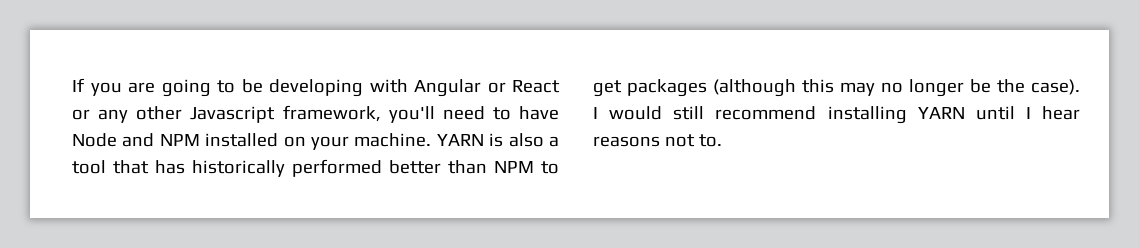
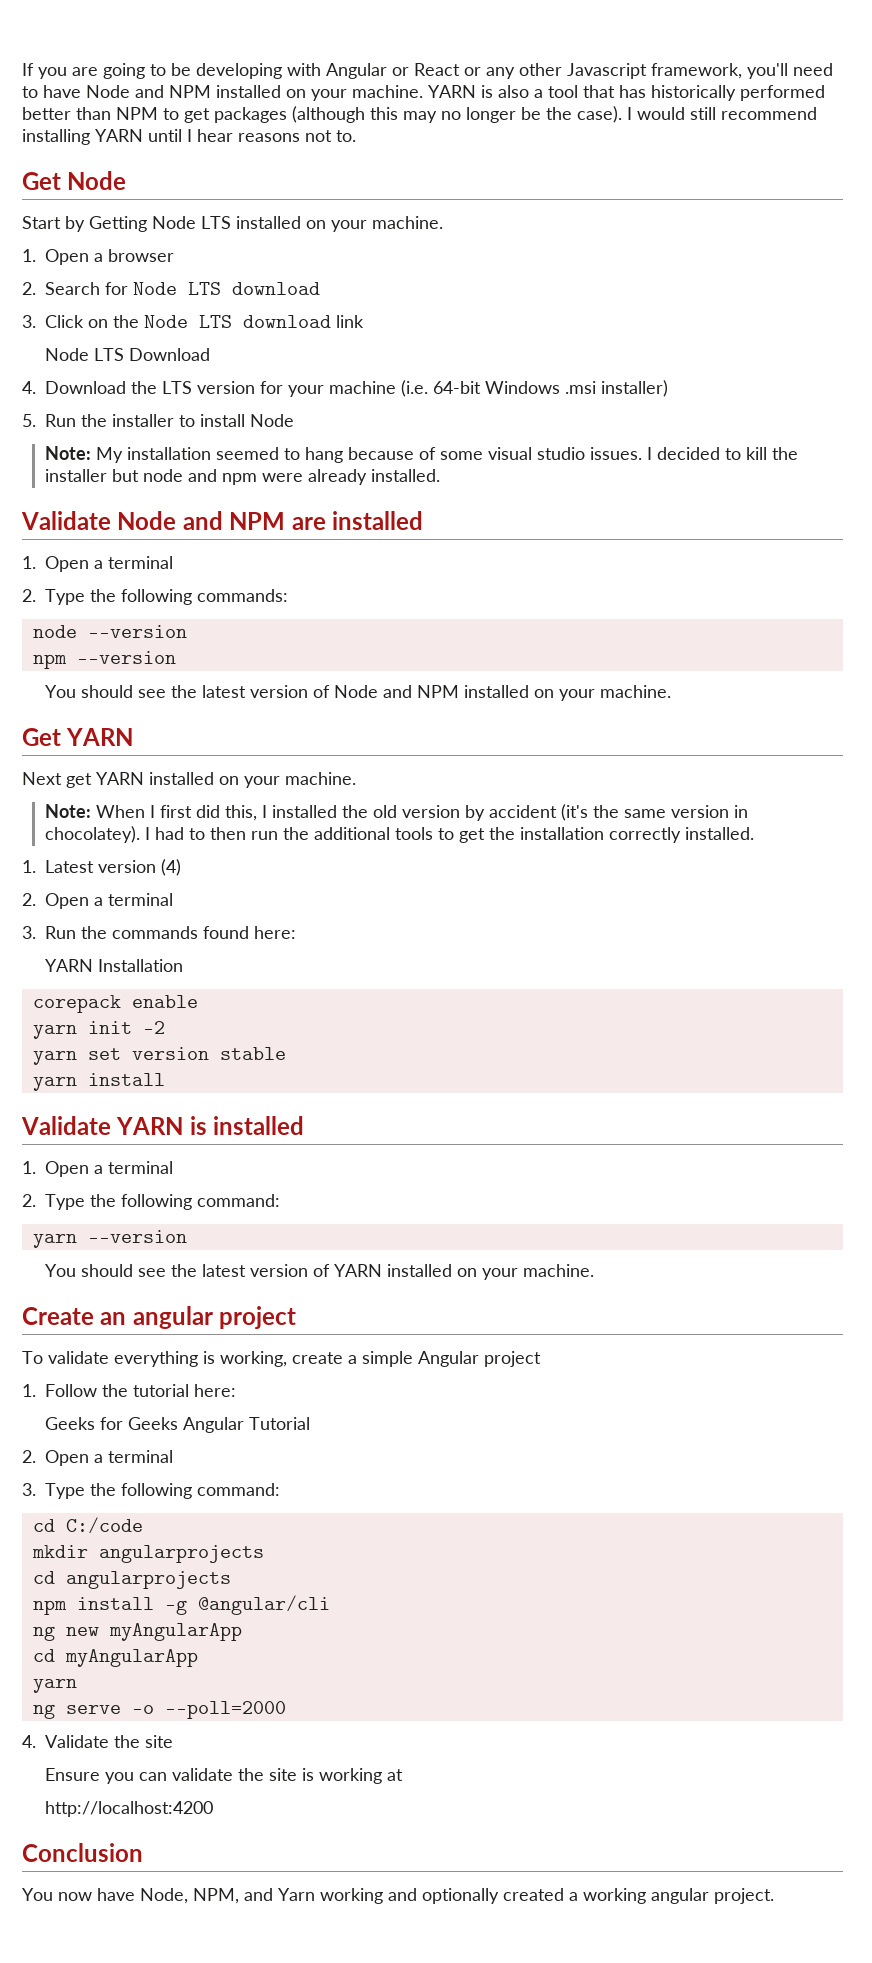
+ Get Node
+ Start by Getting Node LTS installed on your machine.
+ 1. Open a browser
+ 2. Search for Node LTS download
+ 3. Click on the Node LTS download link
+ Node LTS Download
+ 4. Download the LTS version for your machine (i.e. 64-bit Windows .msi installer)
+ 5. Run the installer to install Node
+ Note: My installation seemed to hang because of some visual studio issues. I decided to kill the installer but node and npm were already installed.
+ Validate Node and NPM are installed
+ 1. Open a terminal
+ 2. Type the following commands:
+ node --version
+ npm --version
+ You should see the latest version of Node and NPM installed on your machine.
+ Get YARN
+ Next get YARN installed on your machine.
+ Note: When I first did this, I installed the old version by accident (it's the same version in chocolatey). I had to then run the additional tools to get the installation correctly installed.
+ 1. Latest version (4)
+ 2. Open a terminal
+ 3. Run the commands found here:
+ YARN Installation
+ corepack enable
+ yarn init -2
+ yarn set version stable
+ yarn install
+ Validate YARN is installed
+ 1. Open a terminal
+ 2. Type the following command:
+ yarn --version
+ You should see the latest version of YARN installed on your machine.
+ Create an angular project
+ To validate everything is working, create a simple Angular project
+ 1. Follow the tutorial here:
+ Geeks for Geeks Angular Tutorial
+ 2. Open a terminal
+ 3. Type the following command:
+ cd C:/code
+ mkdir angularprojects
+ cd angularprojects
+ npm install -g @angular/cli
+ ng new myAngularApp
+ cd myAngularApp
+ yarn
+ ng serve -o --poll=2000
+ 4. Validate the site
+ Ensure you can validate the site is working at
+ http://localhost:4200
+ Conclusion
+ You now have Node, NPM, and Yarn working and optionally created a working angular project.

